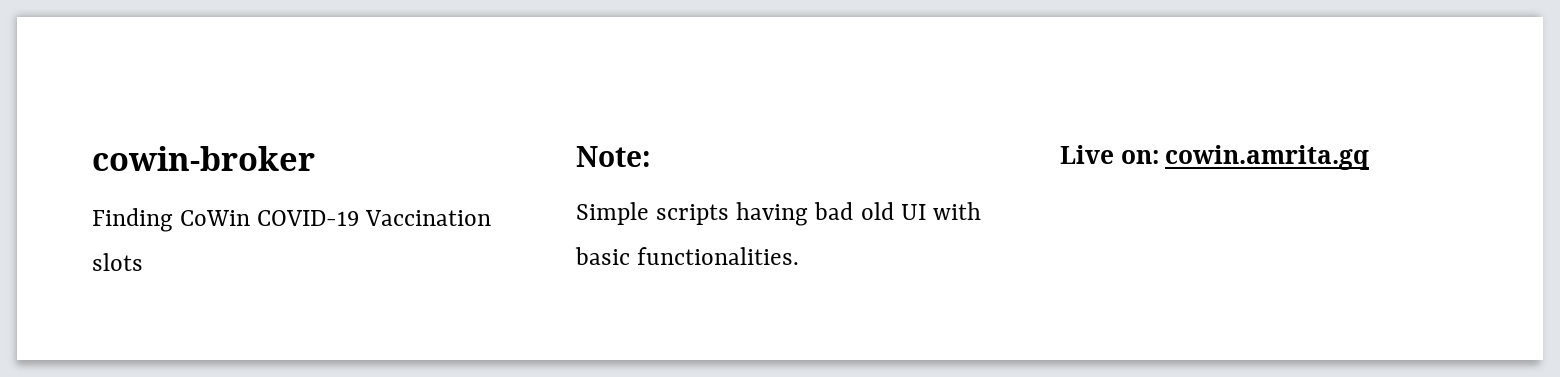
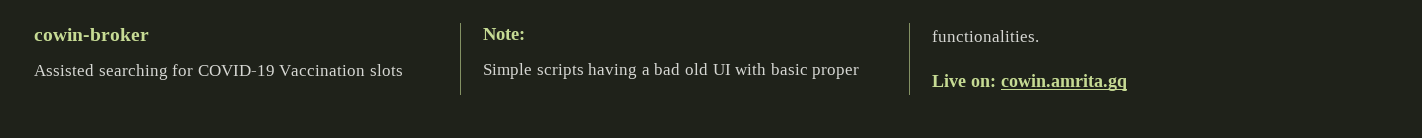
- Finding CoWin COVID-19 Vaccination slots
+ Assisted searching for COVID-19 Vaccination slots
- Simple scripts having bad old UI with basic functionalities.
+ Simple scripts having a bad old UI with basic proper functionalities.

